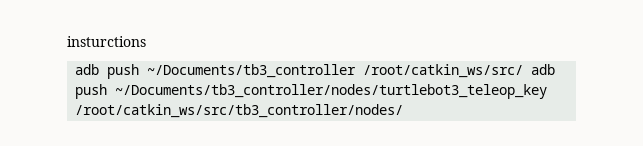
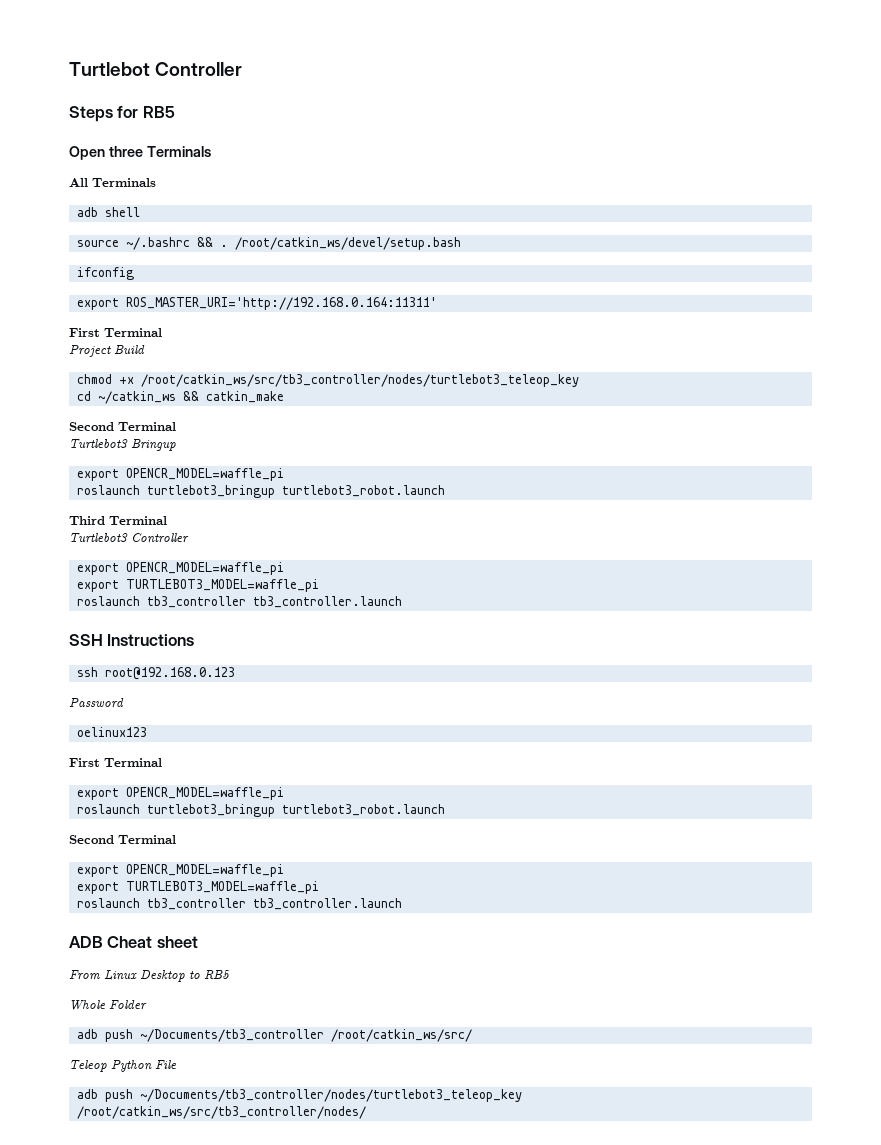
- insturctions
+ Turtlebot Controller
+ Steps for RB5
+ Open three Terminals
+ All Terminals
+ adb shell
+ source ~/.bashrc && . /root/catkin_ws/devel/setup.bash
+ ifconfig
+ export ROS_MASTER_URI='http://192.168.0.164:11311'
+ First Terminal
+ Project Build
+ chmod +x /root/catkin_ws/src/tb3_controller/nodes/turtlebot3_teleop_key
+ cd ~/catkin_ws && catkin_make
+ Second Terminal
+ Turtlebot3 Bringup
+ export OPENCR_MODEL=waffle_pi
+ roslaunch turtlebot3_bringup turtlebot3_robot.launch
+ Third Terminal
+ Turtlebot3 Controller
+ export OPENCR_MODEL=waffle_pi
+ export TURTLEBOT3_MODEL=waffle_pi
+ roslaunch tb3_controller tb3_controller.launch
+ SSH Instructions
+ ssh root@192.168.0.123
+ Password
+ oelinux123
+ First Terminal
+ export OPENCR_MODEL=waffle_pi
+ roslaunch turtlebot3_bringup turtlebot3_robot.launch
+ Second Terminal
+ export OPENCR_MODEL=waffle_pi
+ export TURTLEBOT3_MODEL=waffle_pi
+ roslaunch tb3_controller tb3_controller.launch
+ ADB Cheat sheet
+ From Linux Desktop to RB5
+ Whole Folder
- adb push ~/Documents/tb3_controller /root/catkin_ws/src/ adb push ~/Documents/tb3_controller/nodes/turtlebot3_teleop_key /root/catkin_ws/src/tb3_controller/nodes/
+ adb push ~/Documents/tb3_controller /root/catkin_ws/src/
+ Teleop Python File
+ adb push ~/Documents/tb3_controller/nodes/turtlebot3_teleop_key /root/catkin_ws/src/tb3_controller/nodes/

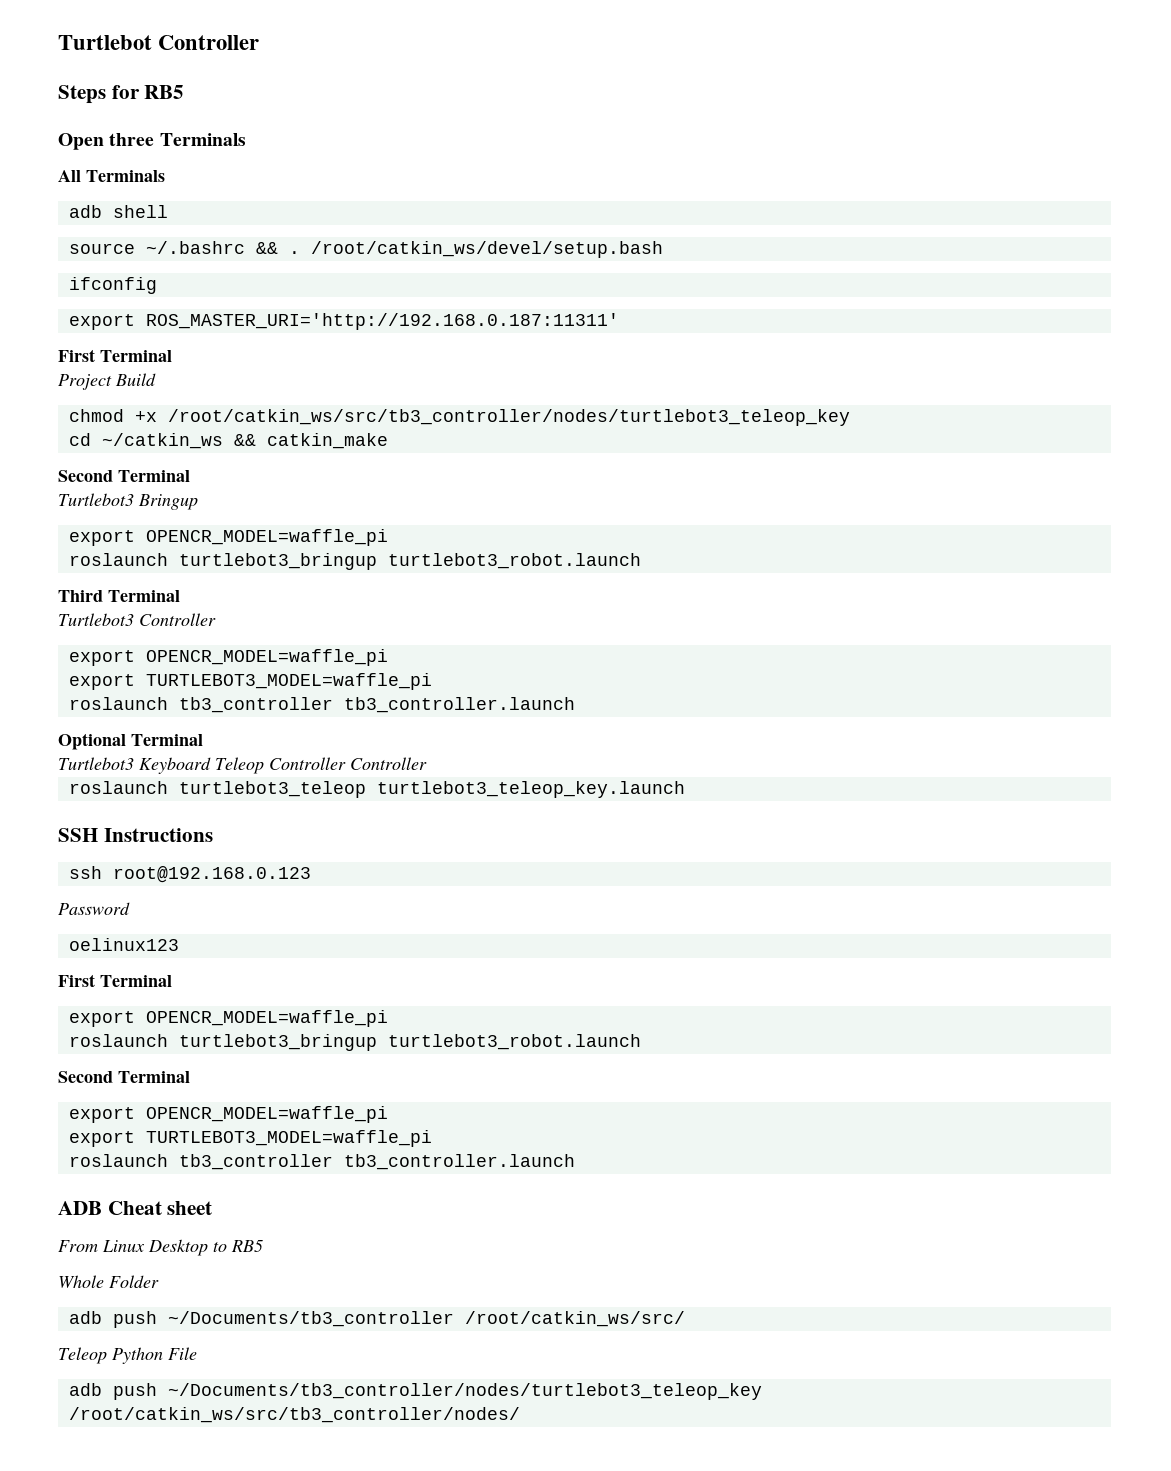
- export ROS_MASTER_URI='http://192.168.0.164:11311'
+ export ROS_MASTER_URI='http://192.168.0.187:11311'
+ Optional Terminal
+ Turtlebot3 Keyboard Teleop Controller Controller
+ roslaunch turtlebot3_teleop turtlebot3_teleop_key.launch

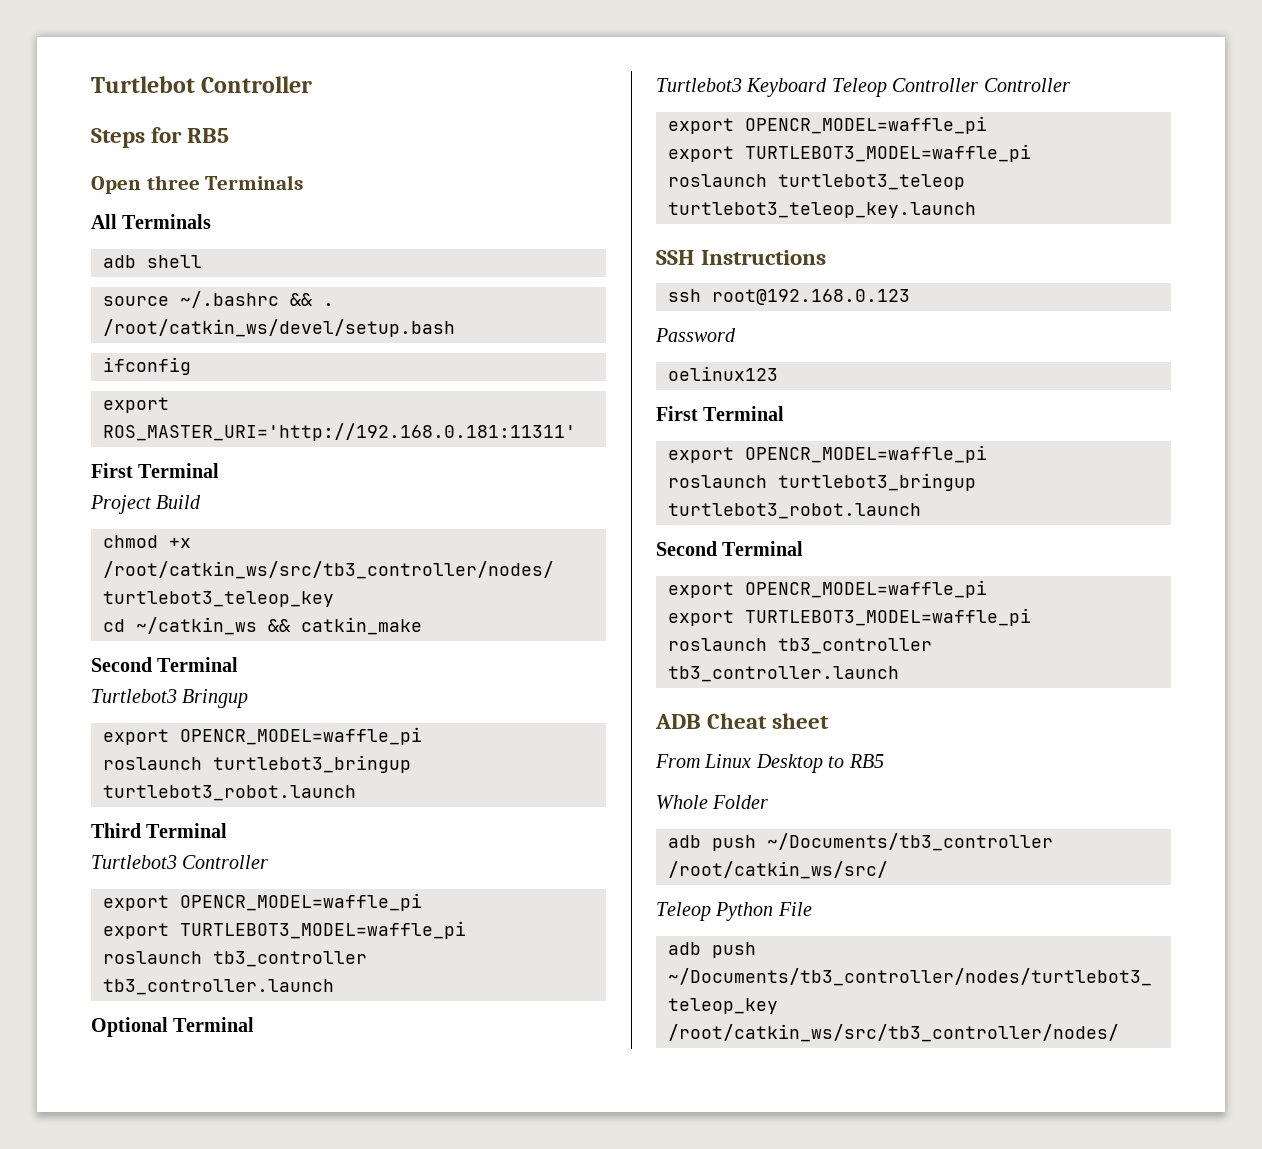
- export ROS_MASTER_URI='http://192.168.0.187:11311'
+ export ROS_MASTER_URI='http://192.168.0.181:11311'
  Turtlebot3 Keyboard Teleop Controller Controller
+ export OPENCR_MODEL=waffle_pi
+ export TURTLEBOT3_MODEL=waffle_pi

